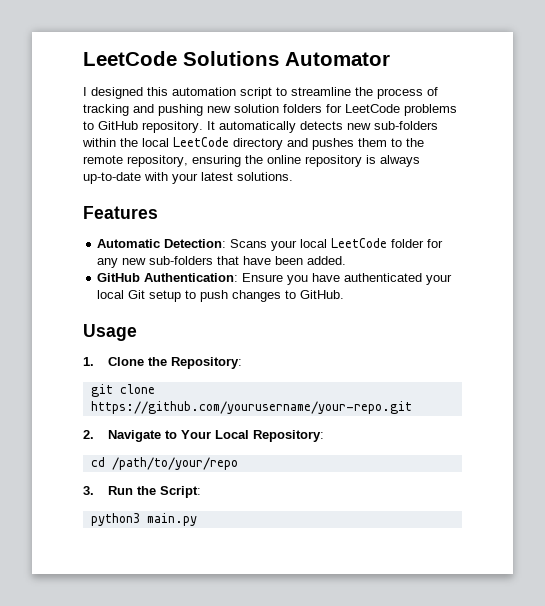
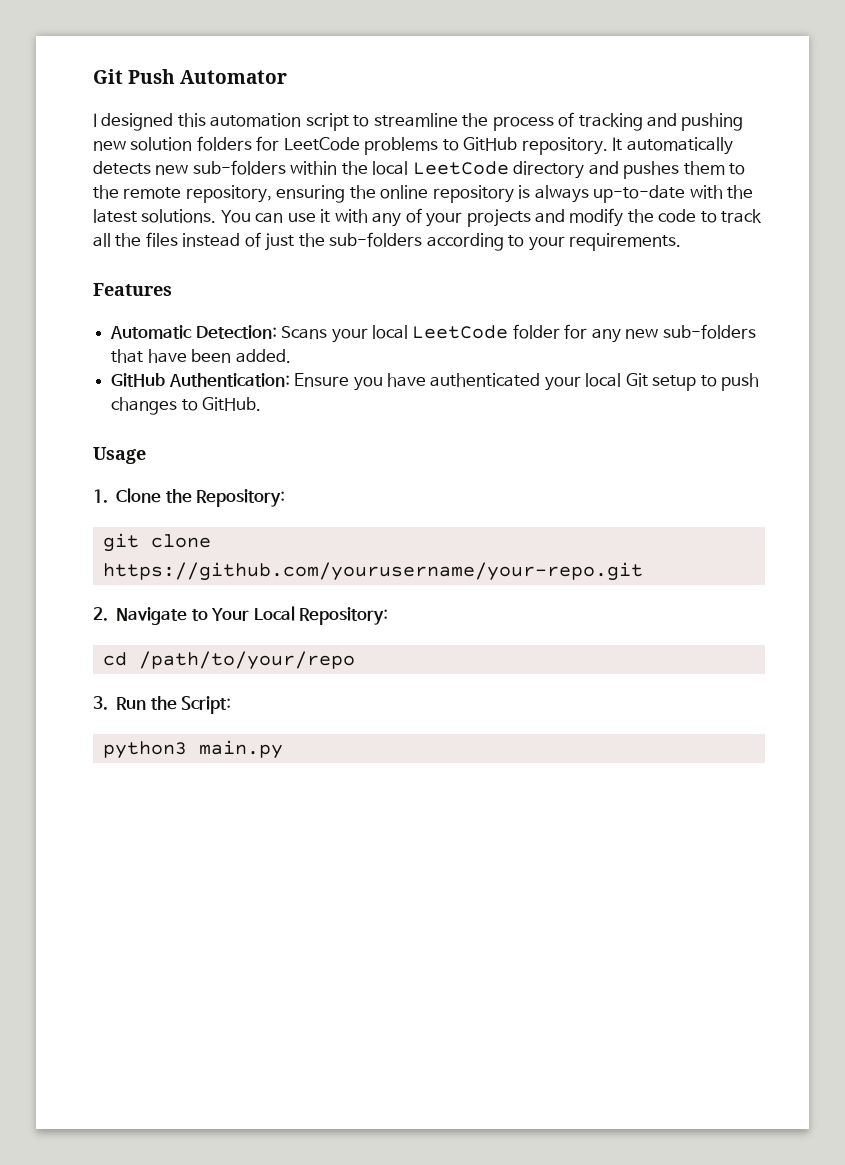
- LeetCode Solutions Automator
+ Git Push Automator
- It automatically detects new sub-folders within the local LeetCode directory and pushes them to the remote repository, ensuring the online repository is always up-to-date with your latest solutions.
+ It automatically detects new sub-folders within the local LeetCode directory and pushes them to the remote repository, ensuring the online repository is always up-to-date with the latest solutions. You can use it with any of your projects and modify the code to track all the files instead of just the sub-folders according to your requirements.

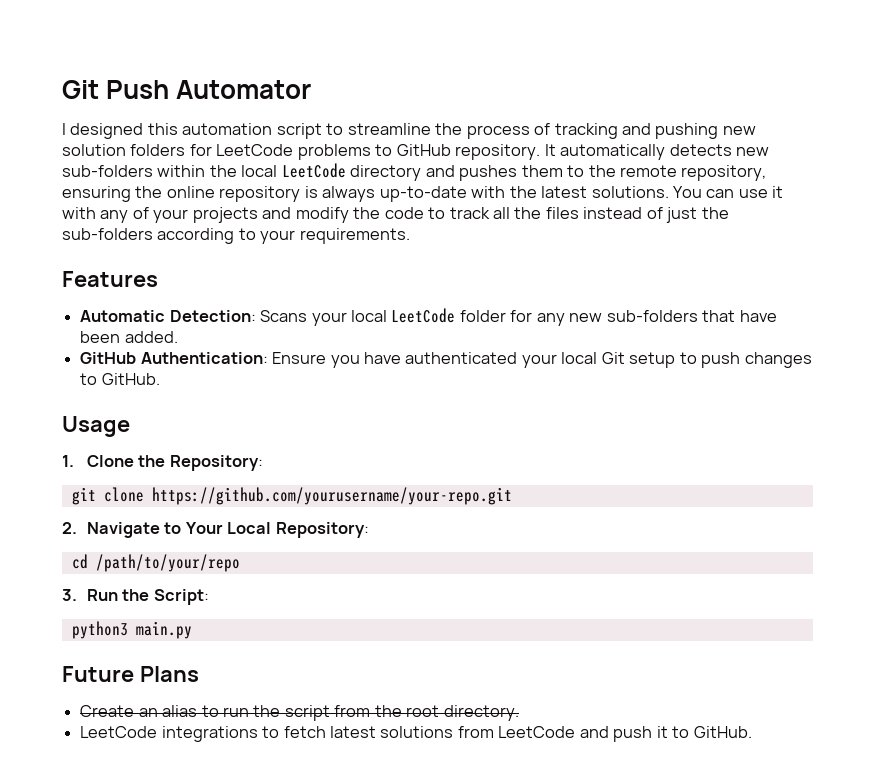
+ Future Plans
+ Create an alias to run the script from the root directory.
+ LeetCode integrations to fetch latest solutions from LeetCode and push it to GitHub.

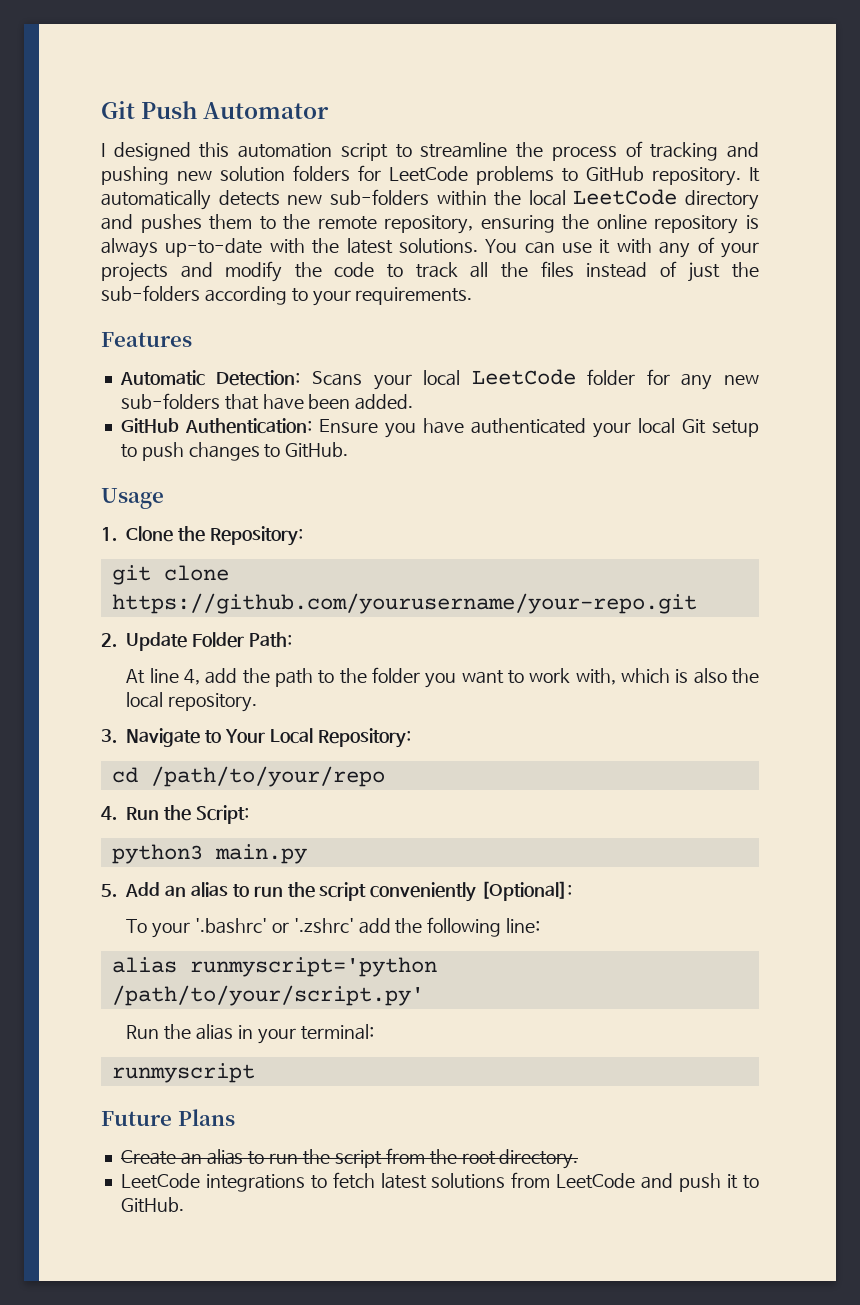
- 2. Navigate to Your Local Repository:
+ 2. Update Folder Path:
+ At line 4, add the path to the folder you want to work with, which is also the local repository.
+ 3. Navigate to Your Local Repository:
- 3. Run the Script:
+ 4. Run the Script:
+ 5. Add an alias to run the script conveniently [Optional]:
+ To your '.bashrc' or '.zshrc' add the following line:
+ alias runmyscript='python /path/to/your/script.py'
+ Run the alias in your terminal:
+ runmyscript

